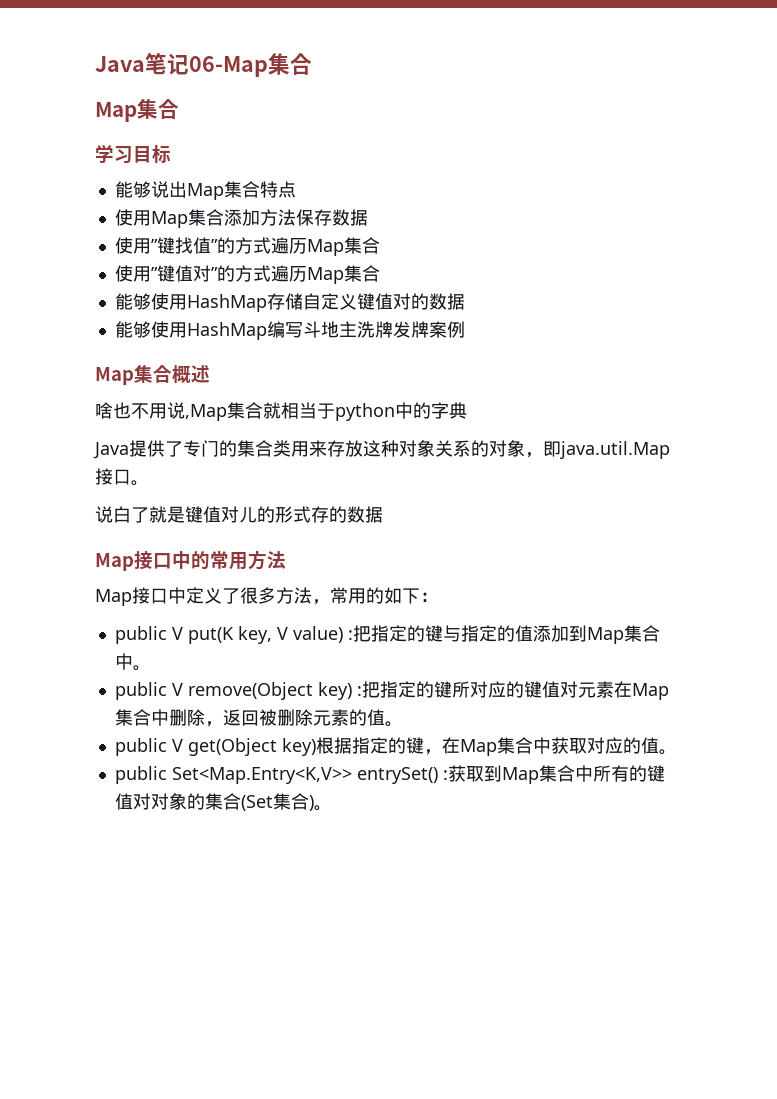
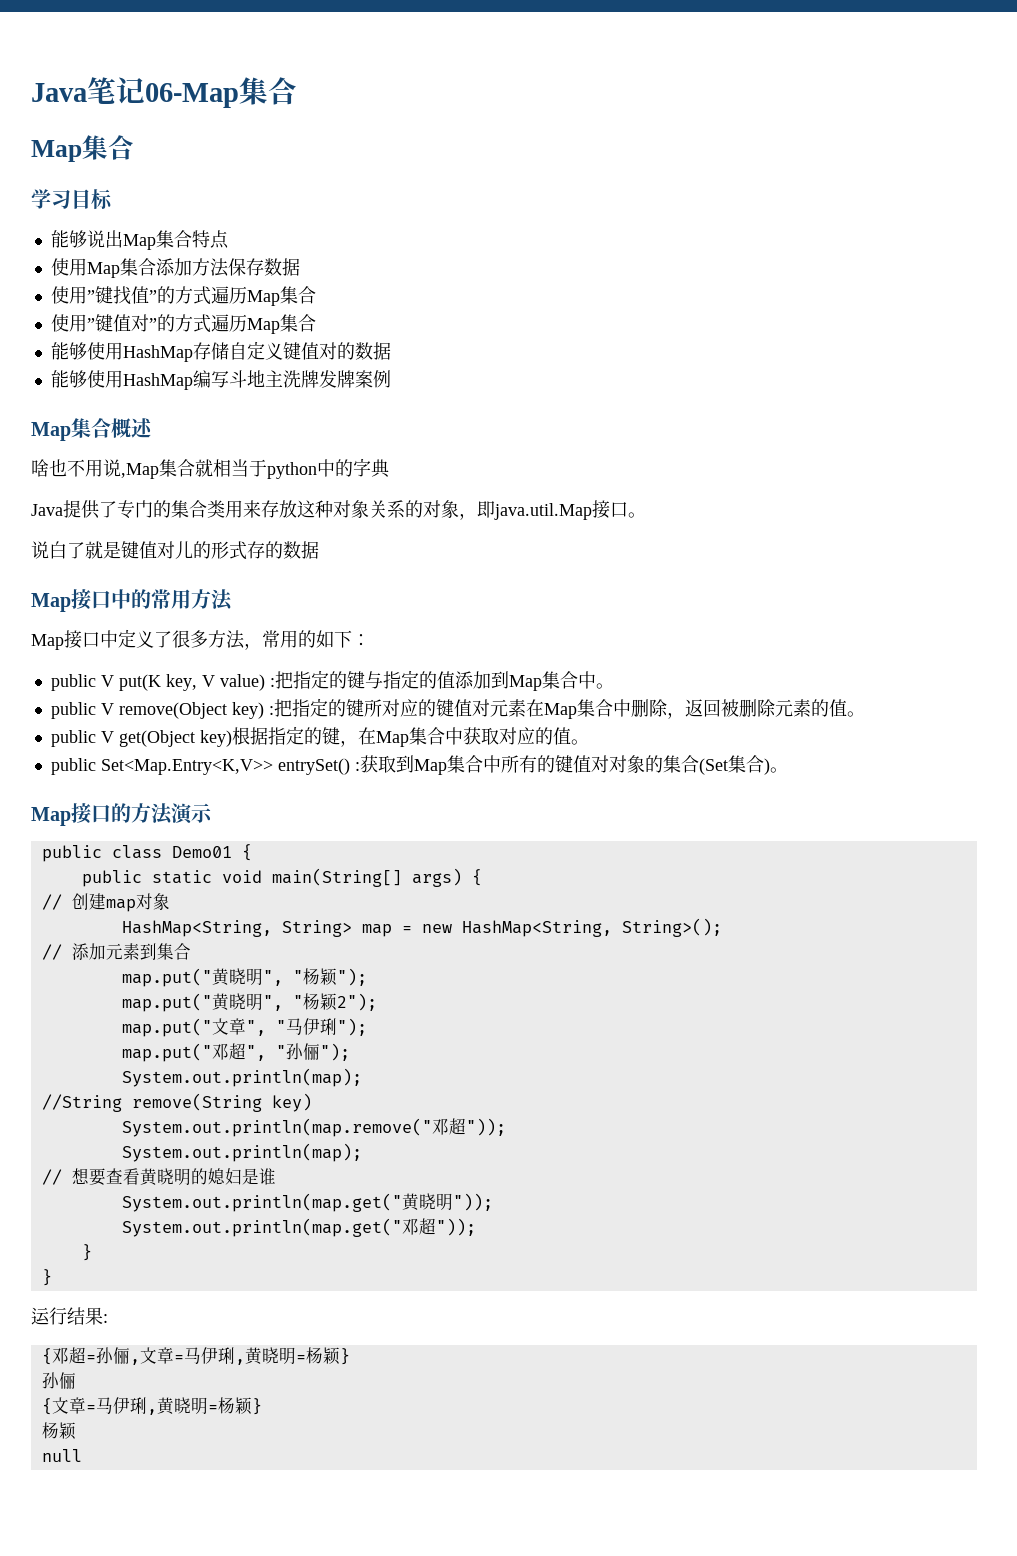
+ Map接口的方法演示
+ public class Demo01 {
+ public static void main(String[] args) {
+ // 创建map对象
+ HashMap<String, String> map = new HashMap<String, String>();
+ // 添加元素到集合
+ map.put("黄晓明", "杨颖");
+ map.put("黄晓明", "杨颖2");
+ map.put("文章", "马伊琍");
+ map.put("邓超", "孙俪");
+ System.out.println(map);
+ //String remove(String key)
+ System.out.println(map.remove("邓超"));
+ System.out.println(map);
+ // 想要查看黄晓明的媳妇是谁
+ System.out.println(map.get("黄晓明"));
+ System.out.println(map.get("邓超"));
+ }
+ }
+ 运行结果:
+ {邓超=孙俪,文章=马伊琍,黄晓明=杨颖}
+ 孙俪
+ {文章=马伊琍,黄晓明=杨颖}
+ 杨颖
+ null

